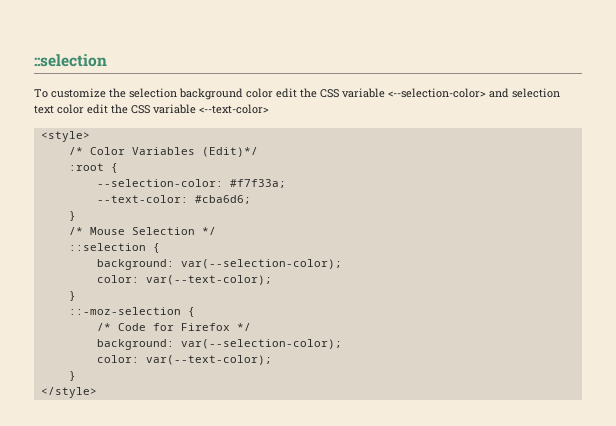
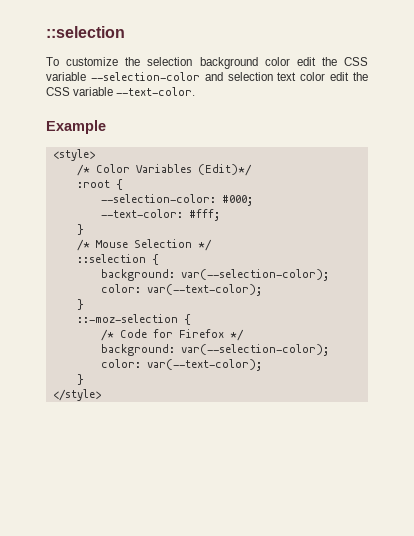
- To customize the selection background color edit the CSS variable <--selection-color> and selection text color edit the CSS variable <--text-color>
+ To customize the selection background color edit the CSS variable --selection-color and selection text color edit the CSS variable --text-color.
+ Example
- --selection-color: #f7f33a;
+ --selection-color: #000;
- --text-color: #cba6d6;
+ --text-color: #fff;

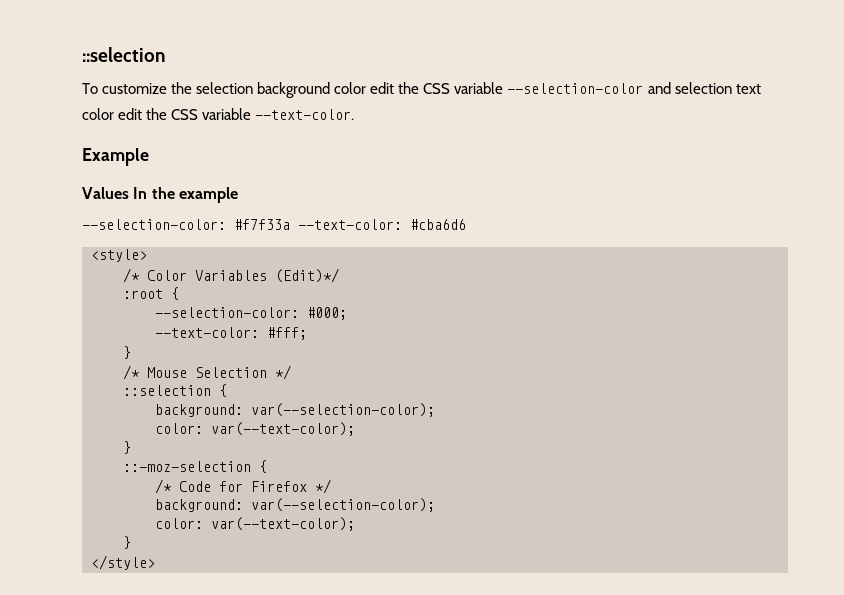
+ Values In the example
+ --selection-color: #f7f33a --text-color: #cba6d6

